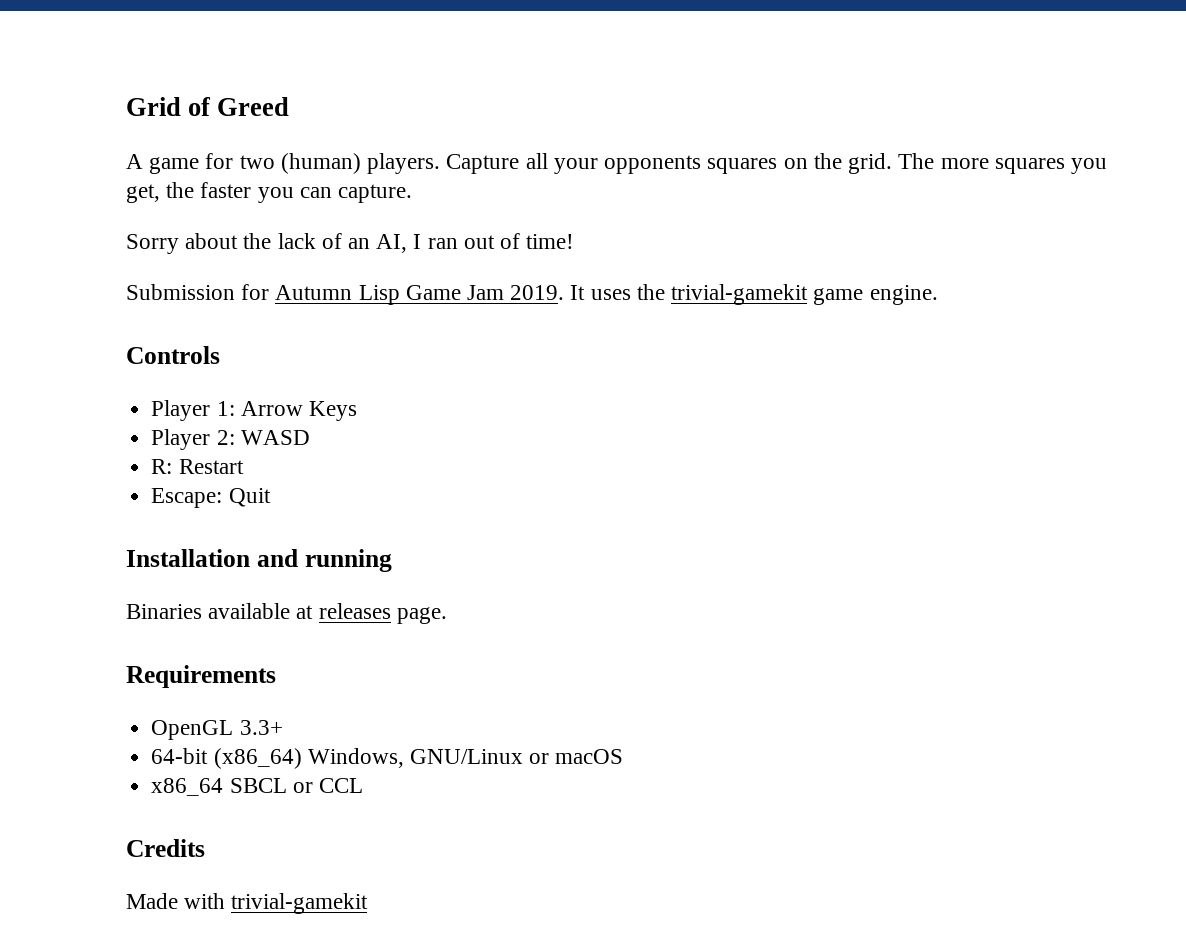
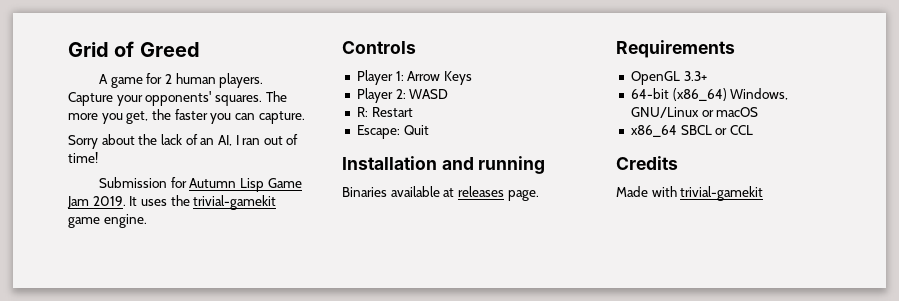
- A game for two (human) players. Capture all your opponents squares on the grid.
+ A game for 2 human players. Capture your opponents' squares.
- The more squares you get, the faster you can capture.
+ The more you get, the faster you can capture.

